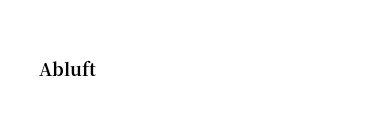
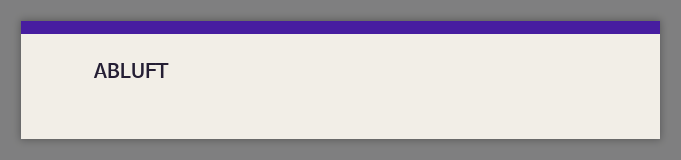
- Abluft
+ ABLUFT

